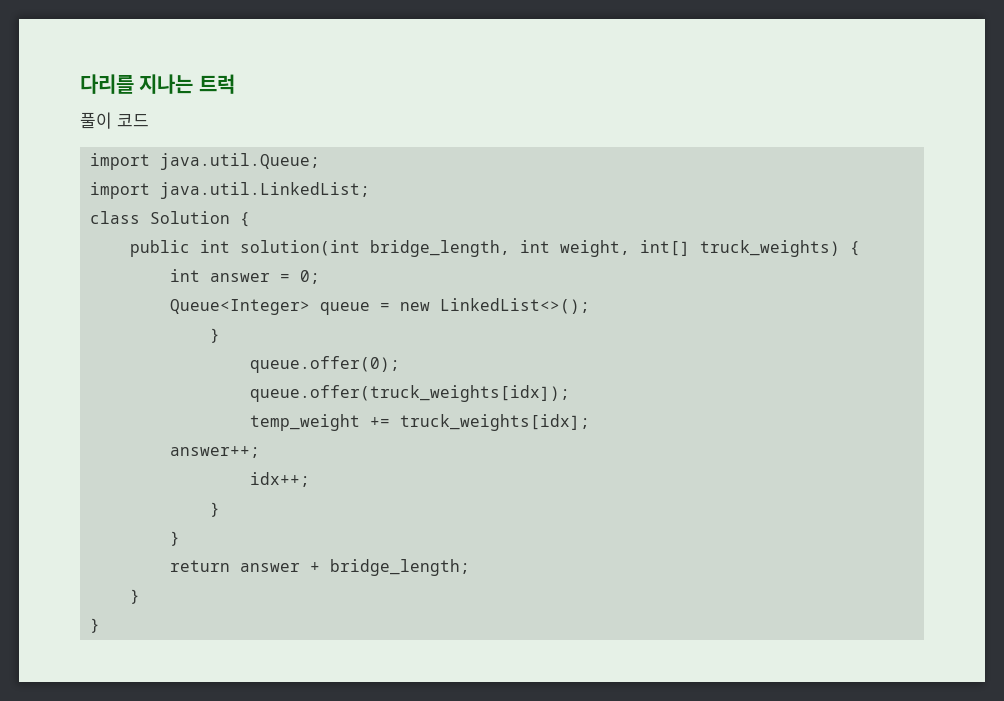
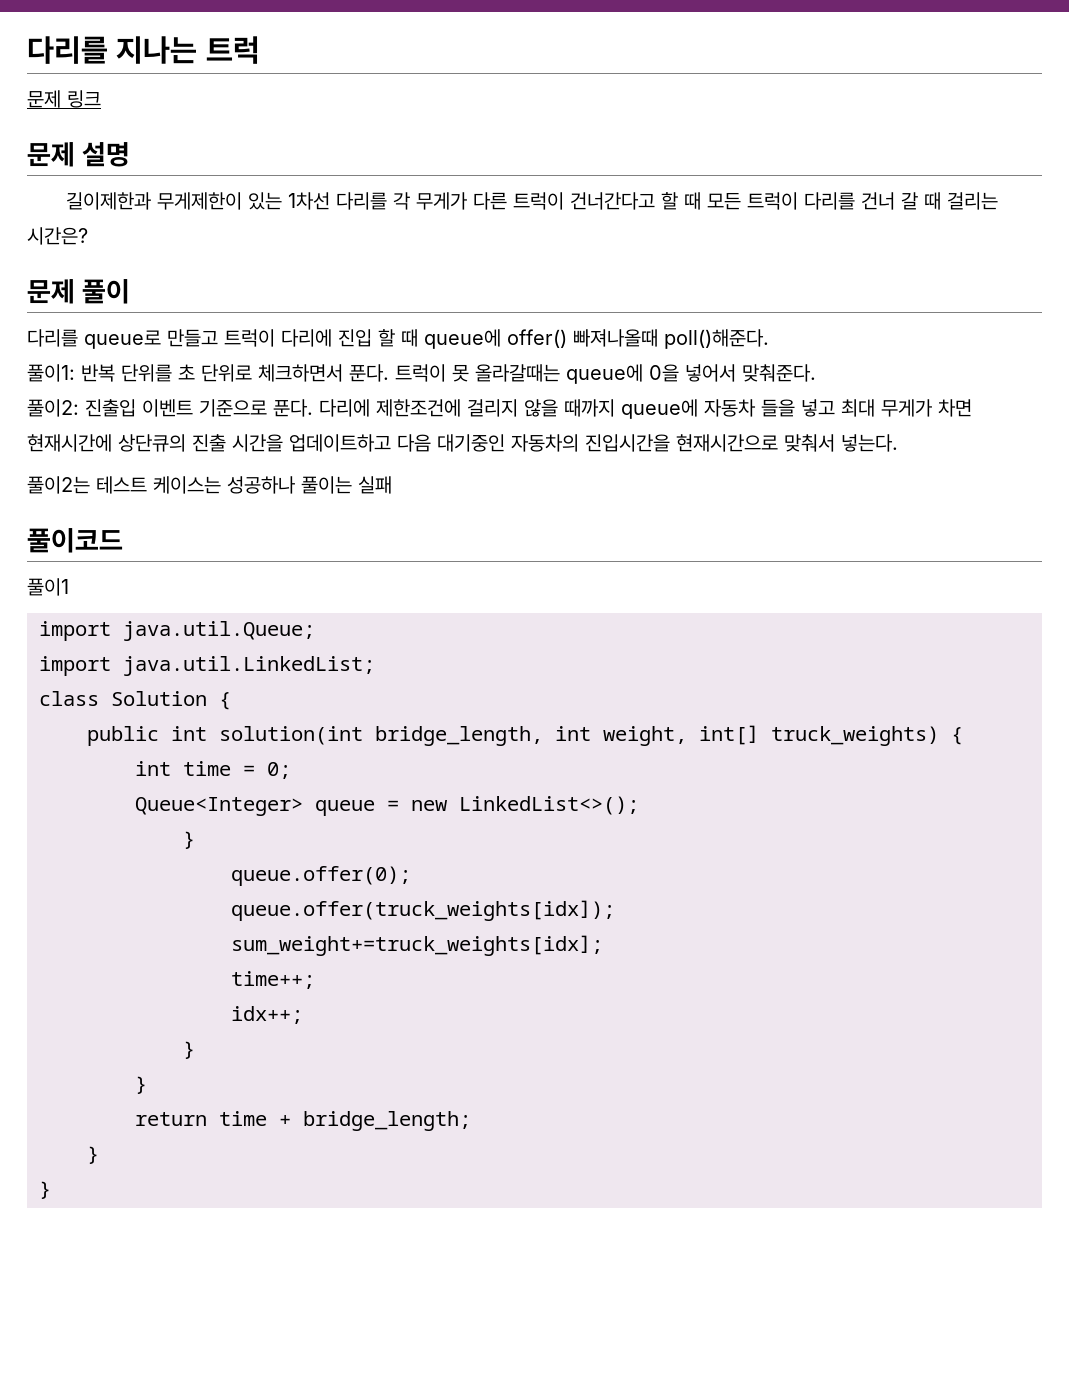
- 풀이 코드
+ 문제 링크
+ 문제 설명
+ 길이제한과 무게제한이 있는 1차선 다리를 각 무게가 다른 트럭이 건너간다고 할 때 모든 트럭이 다리를 건너 갈 때 걸리는 시간은?
+ 문제 풀이
+ 다리를 queue로 만들고 트럭이 다리에 진입 할 때 queue에 offer() 빠져나올때 poll()해준다.
+ 풀이1: 반복 단위를 초 단위로 체크하면서 푼다. 트럭이 못 올라갈때는 queue에 0을 넣어서 맞춰준다.
+ 풀이2: 진출입 이벤트 기준으로 푼다. 다리에 제한조건에 걸리지 않을 때까지 queue에 자동차 들을 넣고 최대 무게가 차면 현재시간에 상단큐의 진출 시간을 업데이트하고 다음 대기중인 자동차의 진입시간을 현재시간으로 맞춰서 넣는다.
+ 풀이2는 테스트 케이스는 성공하나 풀이는 실패
+ 풀이코드
+ 풀이1
- int answer = 0;
+ int time = 0;
- temp_weight += truck_weights[idx];
- answer++;
+ sum_weight+=truck_weights[idx];
+ time++;
- return answer + bridge_length;
+ return time + bridge_length;

